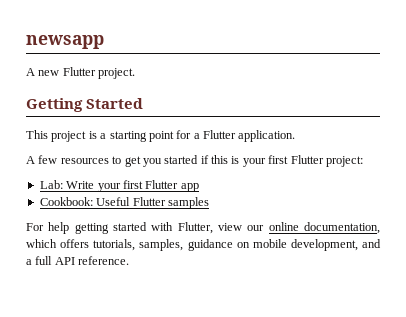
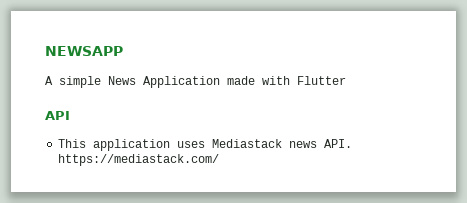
- newsapp
- A new Flutter project.
- Getting Started
- This project is a starting point for a Flutter application.
- A few resources to get you started if this is your first Flutter project:
- Lab: Write your first Flutter app
- Cookbook: Useful Flutter samples
- For help getting started with Flutter, view our online documentation, which offers tutorials, samples, guidance on mobile development, and a full API reference.
+ NEWSAPP
+ A simple News Application made with Flutter
+ API
+ This application uses Mediastack news API. https://mediastack.com/

